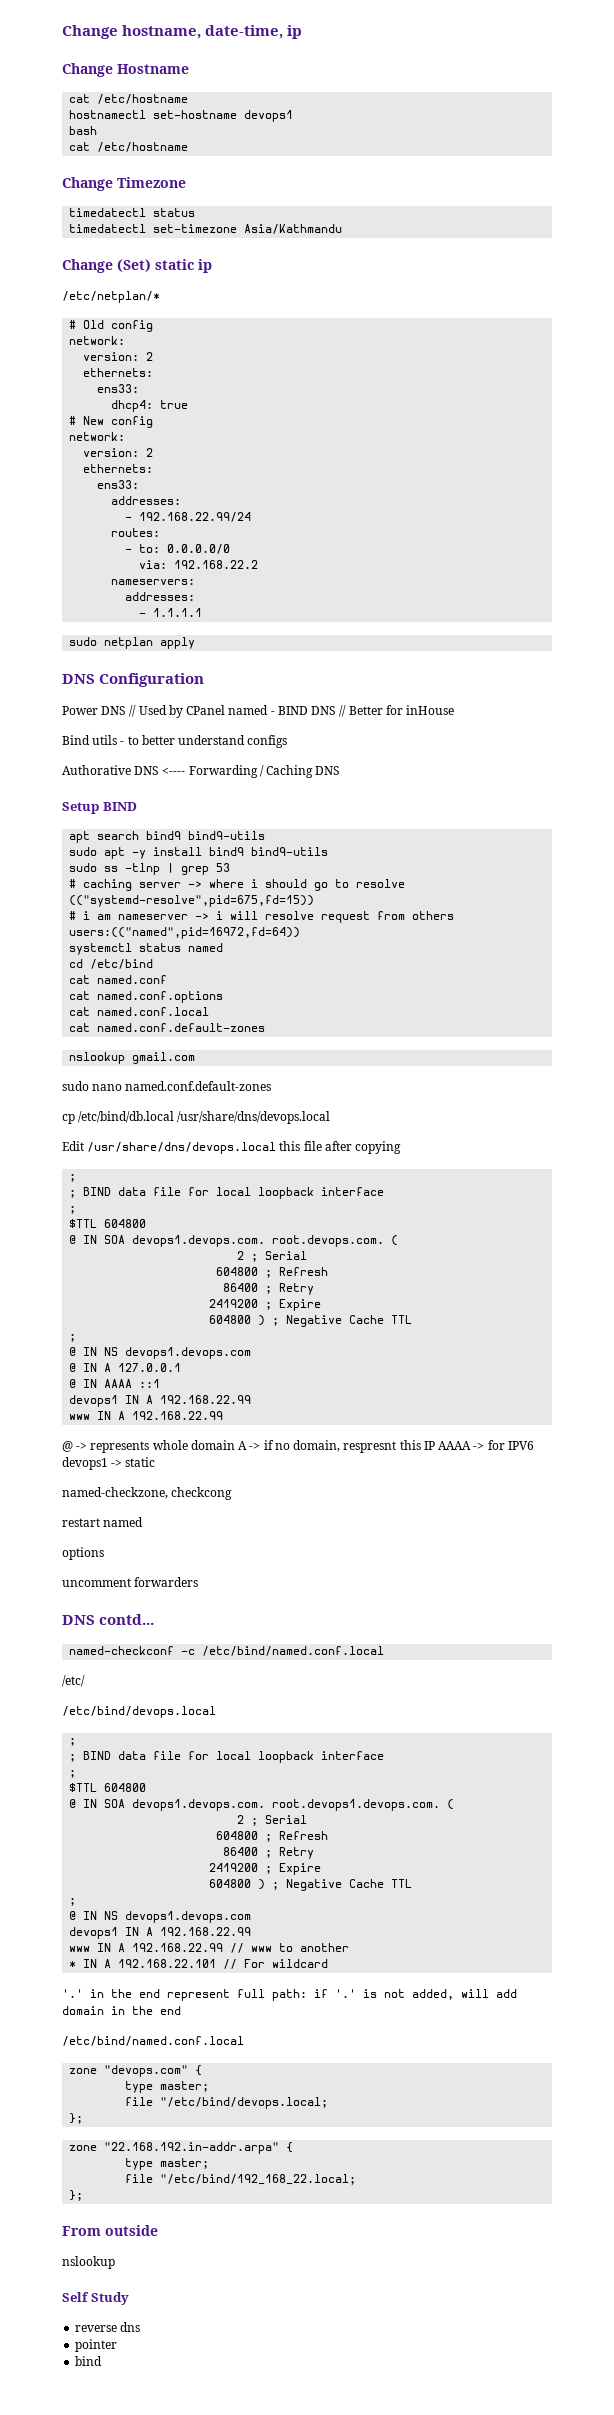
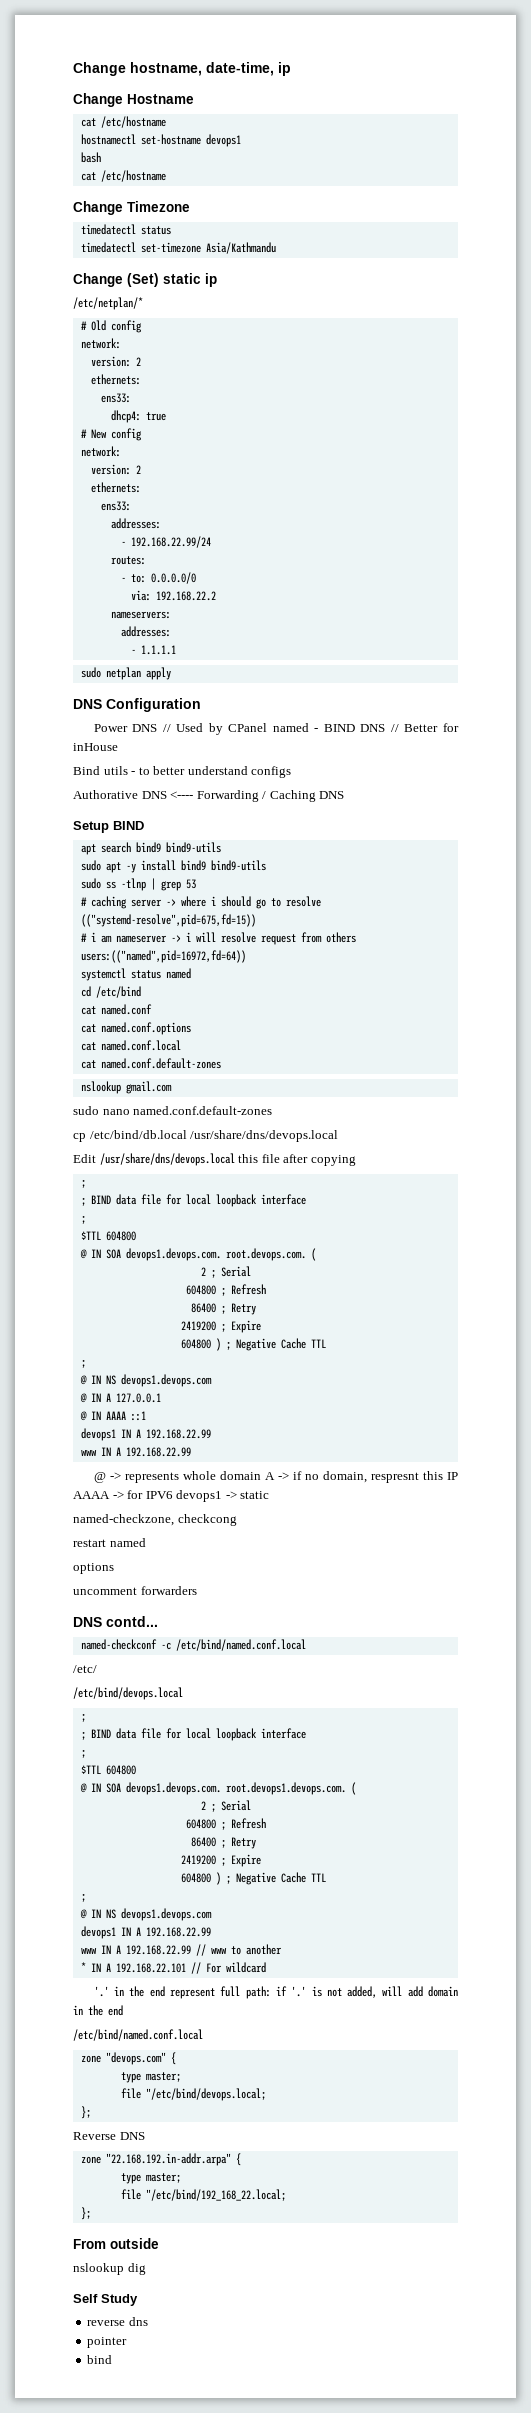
+ Reverse DNS
  From outside
- nslookup
+ nslookup dig

